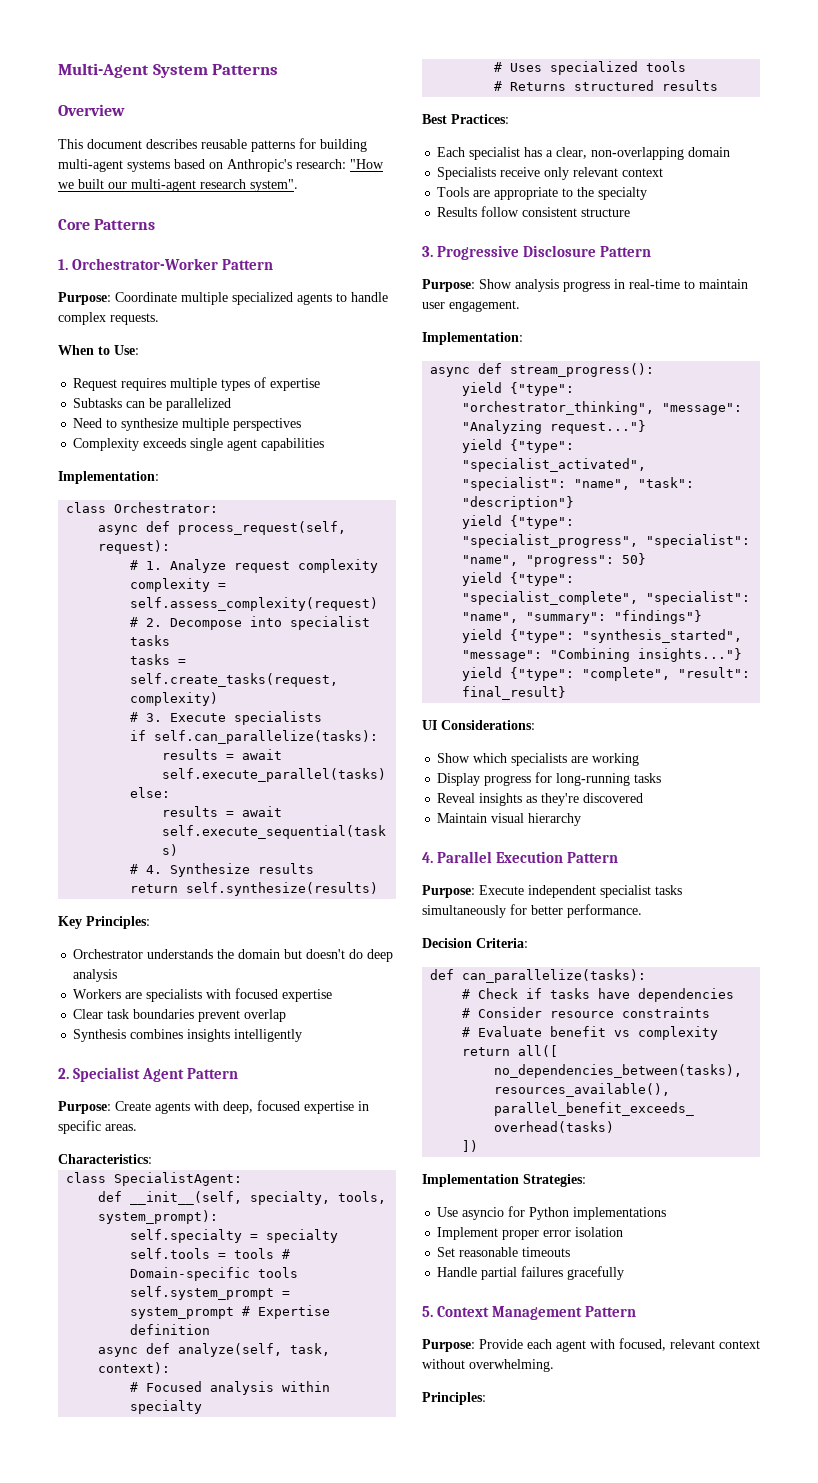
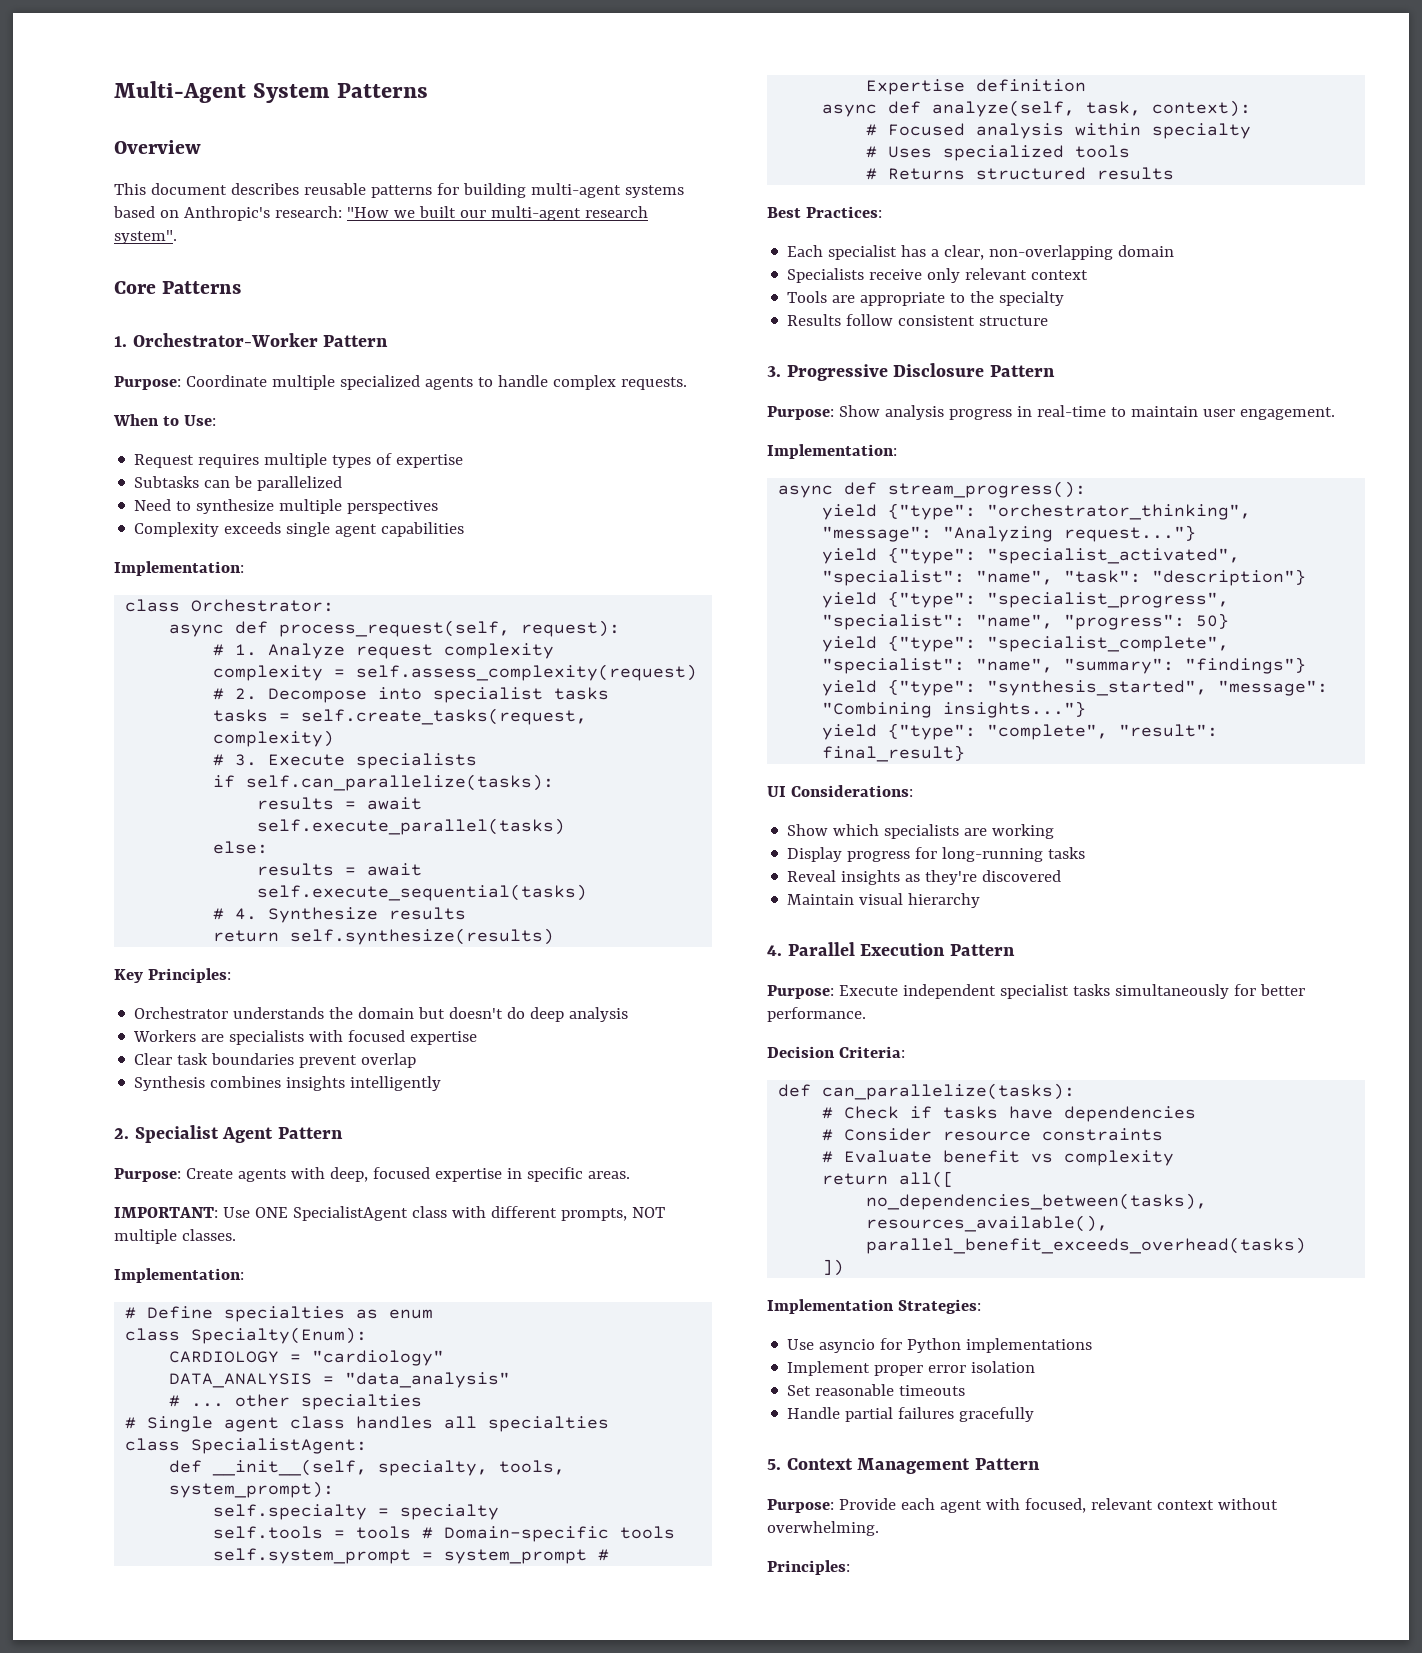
- Characteristics:
+ IMPORTANT: Use ONE SpecialistAgent class with different prompts, NOT multiple classes.
+ Implementation:
+ # Define specialties as enum
+ class Specialty(Enum):
+ CARDIOLOGY = "cardiology"
+ DATA_ANALYSIS = "data_analysis"
+ # ... other specialties
+ # Single agent class handles all specialties

